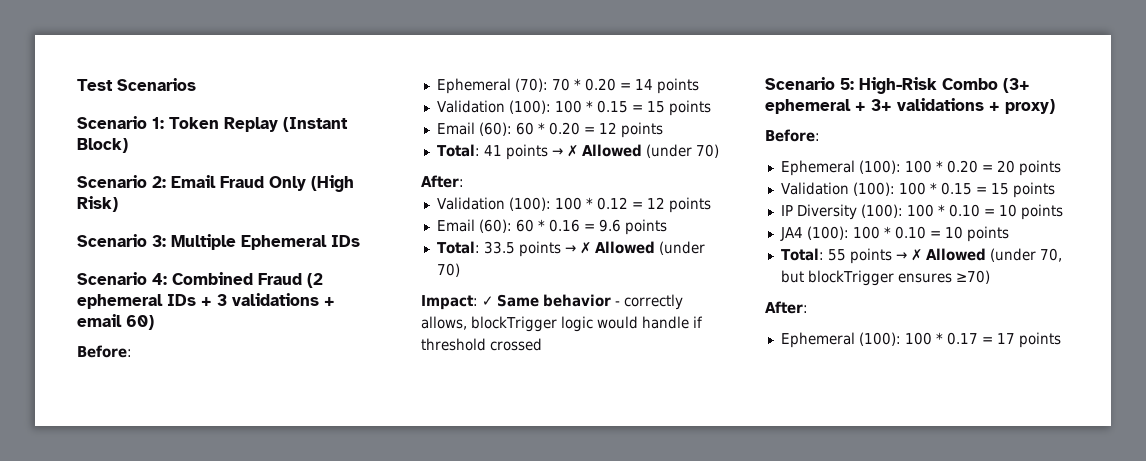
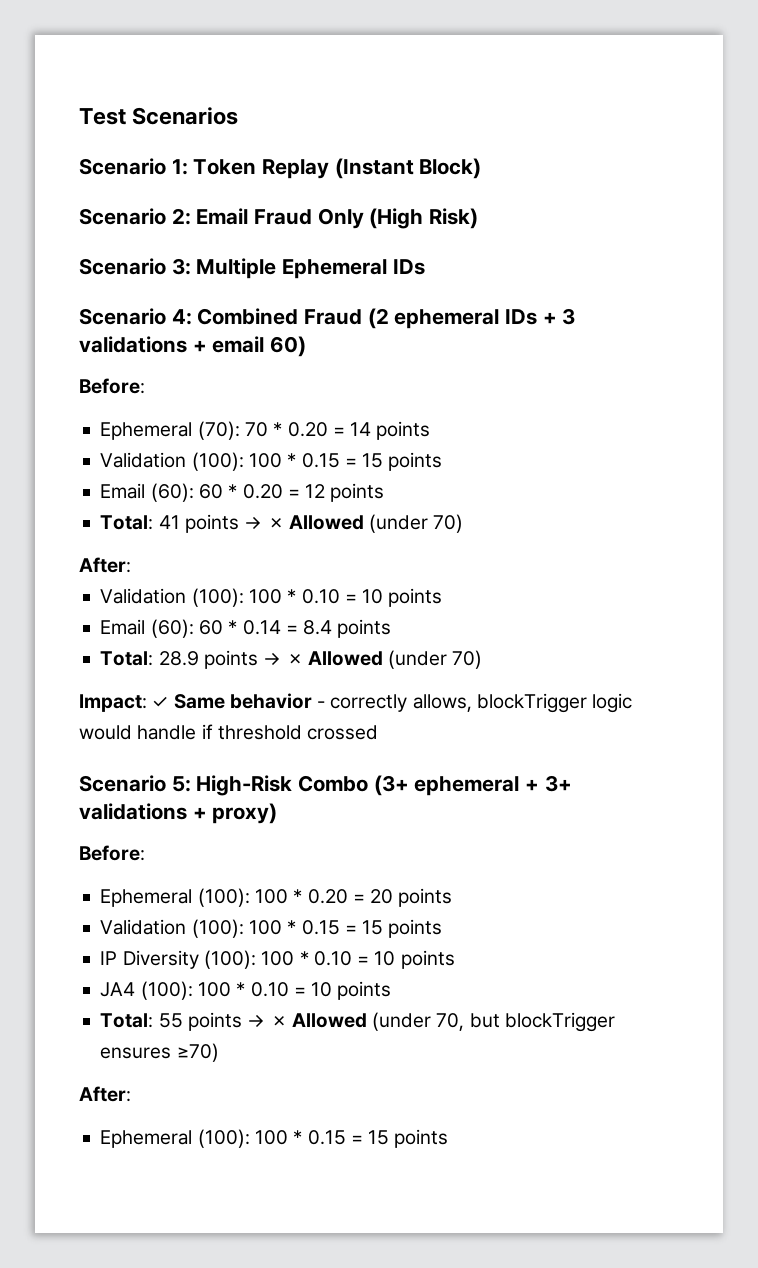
- Validation (100): 100 * 0.12 = 12 points
- Email (60): 60 * 0.16 = 9.6 points
- Total: 33.5 points → ✗ Allowed (under 70)
+ Validation (100): 100 * 0.10 = 10 points
+ Email (60): 60 * 0.14 = 8.4 points
+ Total: 28.9 points → ✗ Allowed (under 70)
- Ephemeral (100): 100 * 0.17 = 17 points
+ Ephemeral (100): 100 * 0.15 = 15 points

